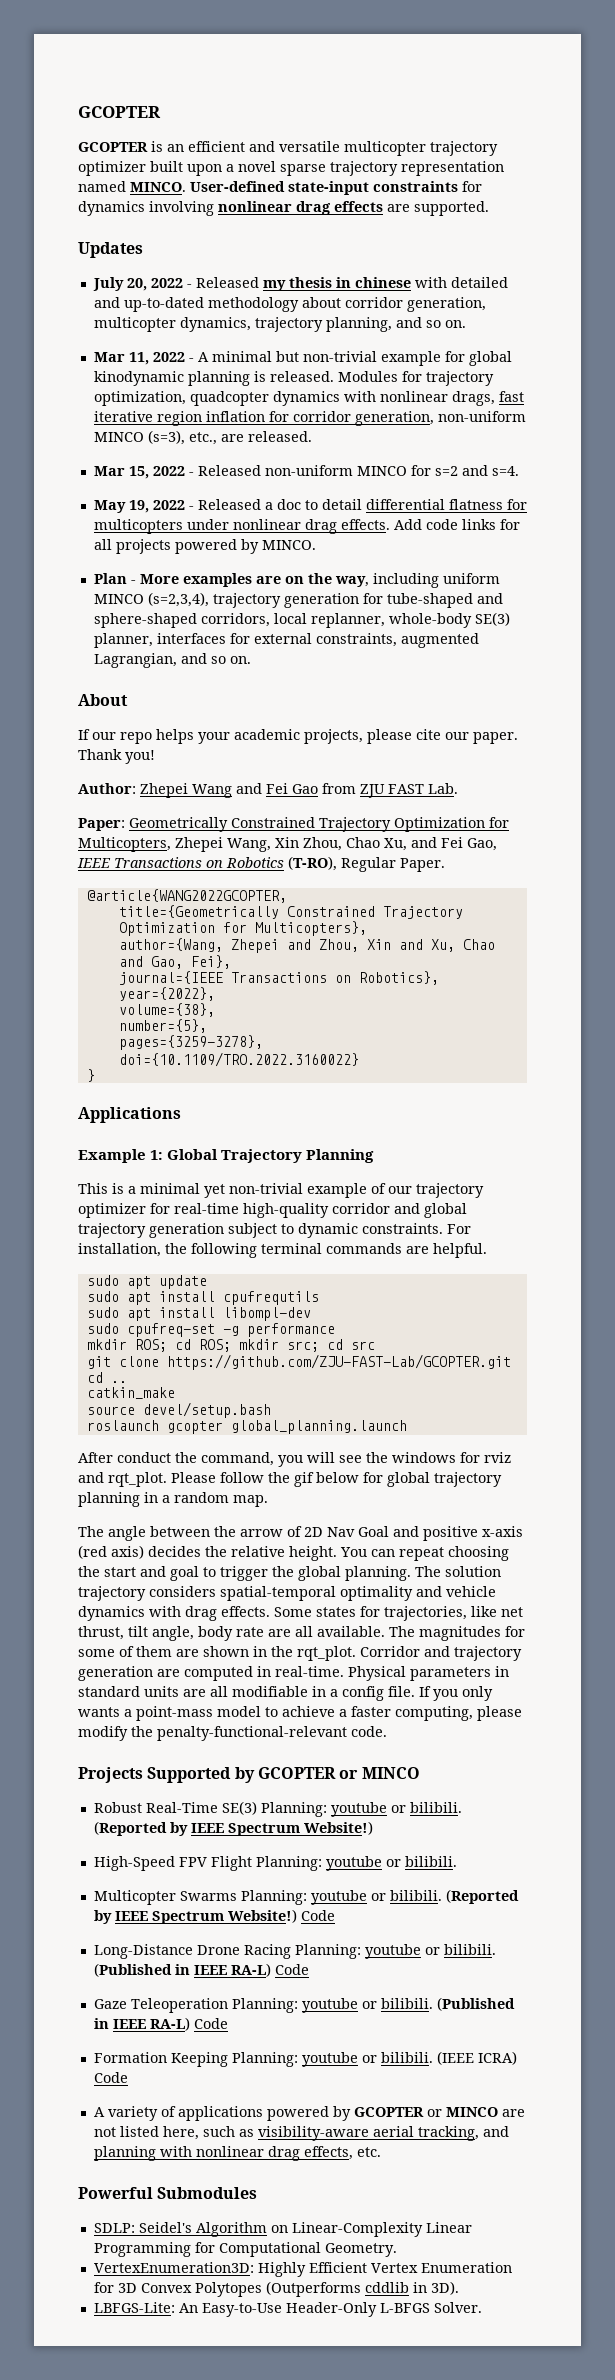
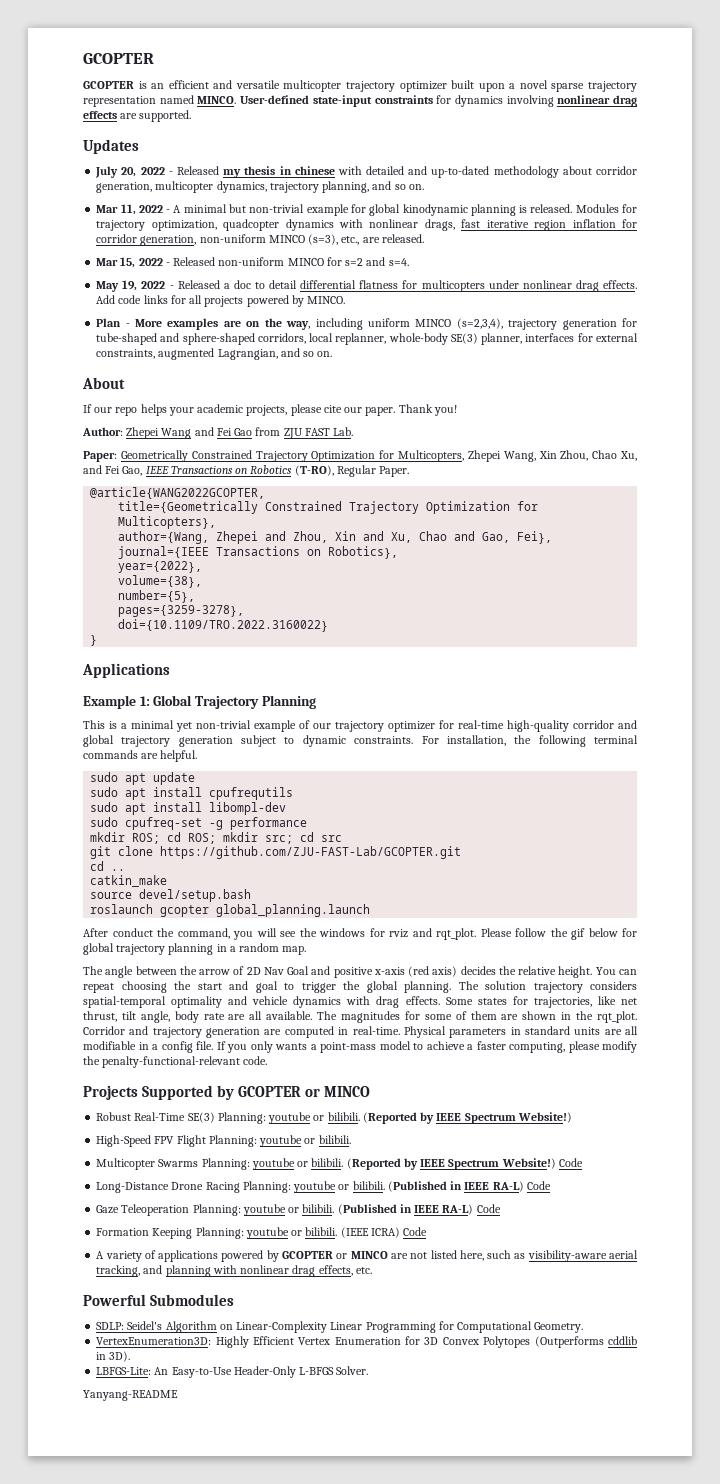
+ Yanyang-README

